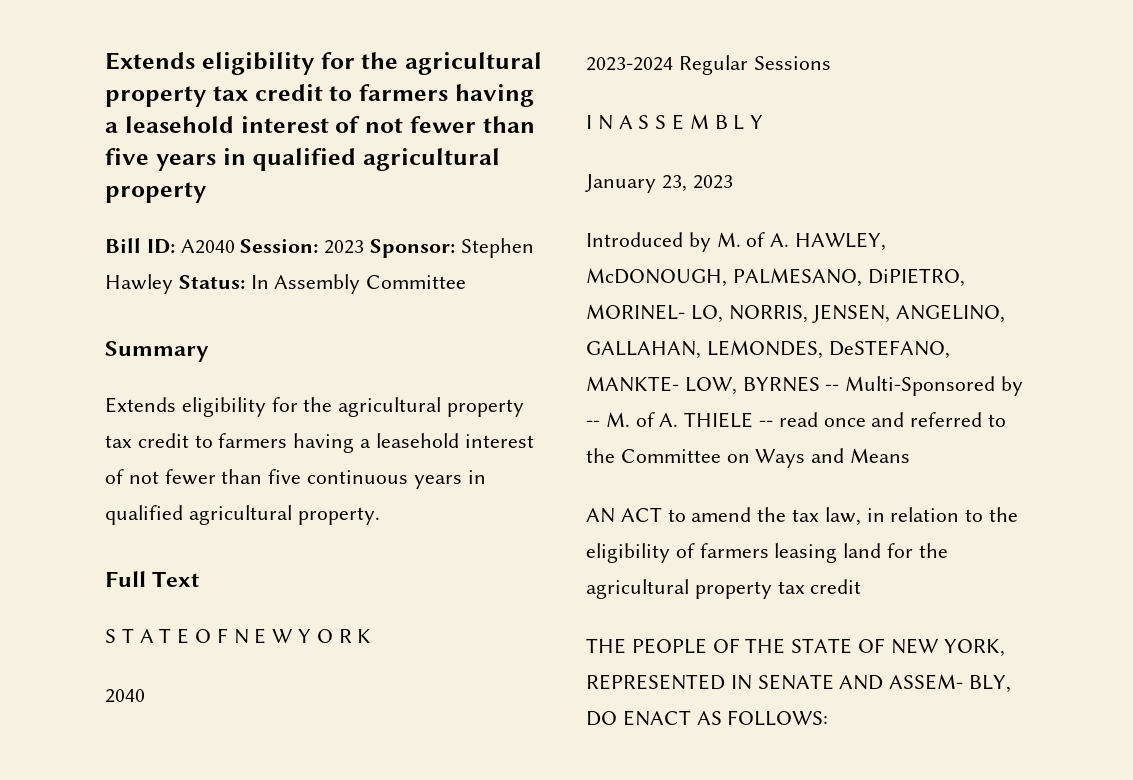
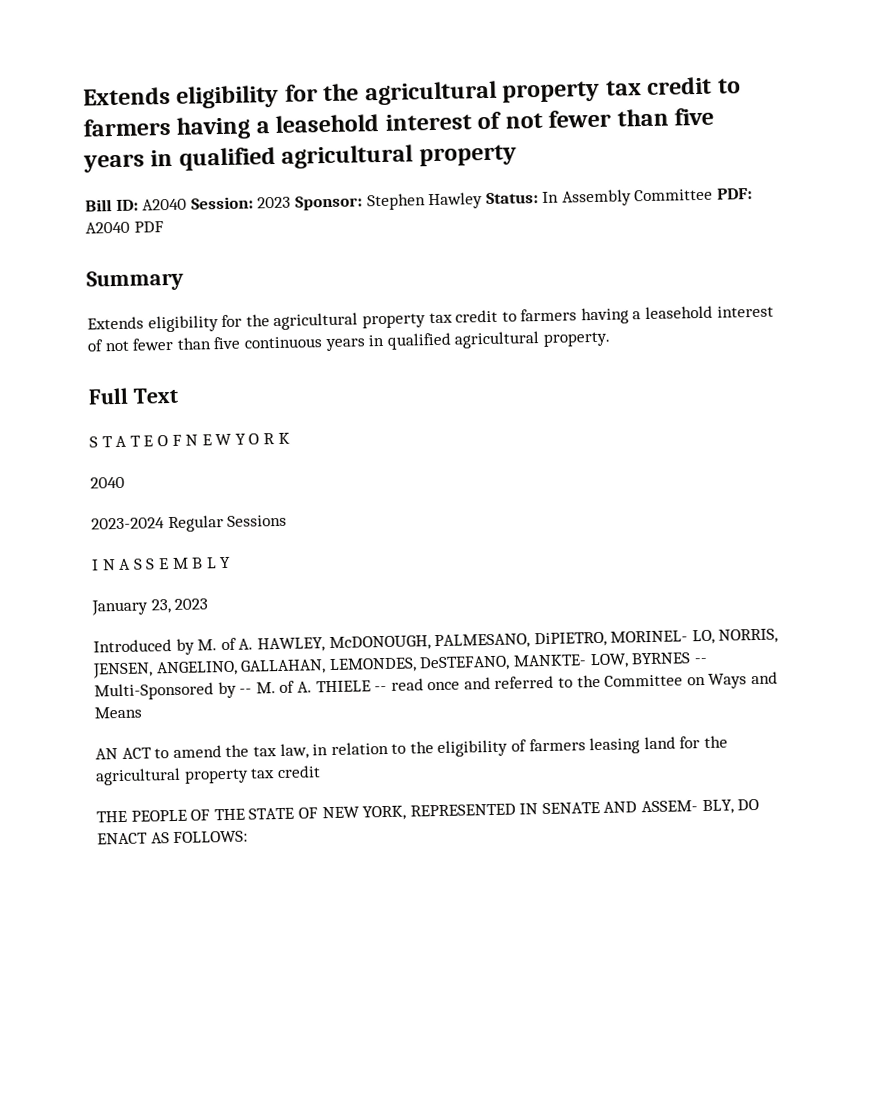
- Bill ID: A2040 Session: 2023 Sponsor: Stephen Hawley Status: In Assembly Committee
+ Bill ID: A2040 Session: 2023 Sponsor: Stephen Hawley Status: In Assembly Committee PDF: A2040 PDF

